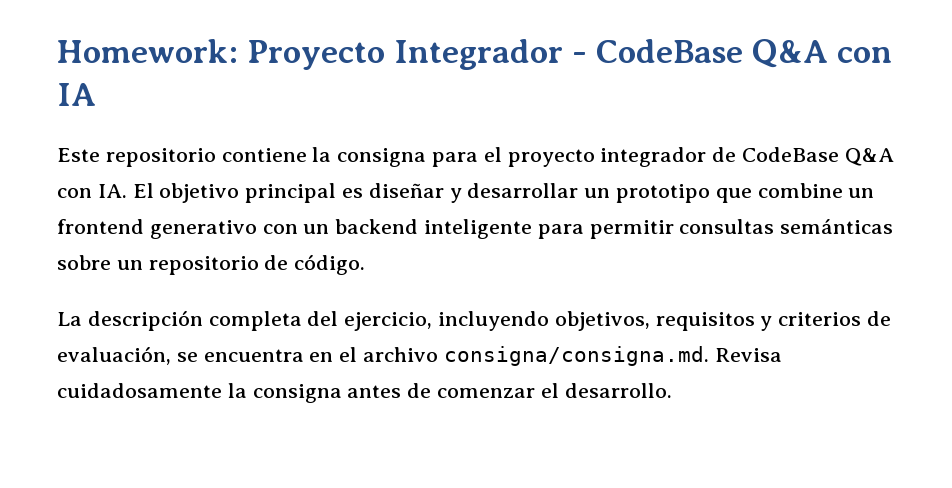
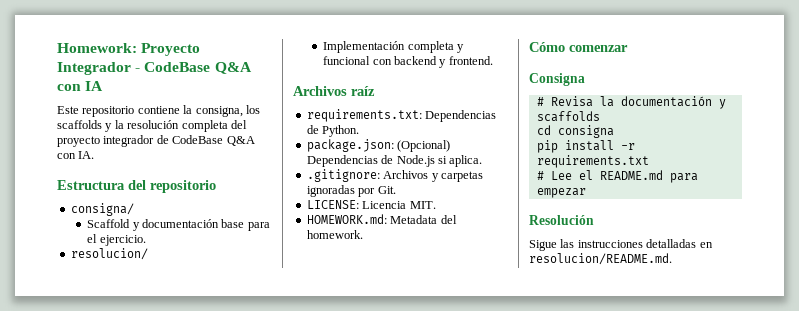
- Este repositorio contiene la consigna para el proyecto integrador de CodeBase Q&A con IA. El objetivo principal es diseñar y desarrollar un prototipo que combine un frontend generativo con un backend inteligente para permitir consultas semánticas sobre un repositorio de código.
- La descripción completa del ejercicio, incluyendo objetivos, requisitos y criterios de evaluación, se encuentra en el archivo consigna/consigna.md. Revisa cuidadosamente la consigna antes de comenzar el desarrollo.
+ Este repositorio contiene la consigna, los scaffolds y la resolución completa del proyecto integrador de CodeBase Q&A con IA.
+ Estructura del repositorio
+ consigna/
+ Scaffold y documentación base para el ejercicio.
+ resolucion/
+ Implementación completa y funcional con backend y frontend.
+ Archivos raíz
+ requirements.txt: Dependencias de Python.
+ package.json: (Opcional) Dependencias de Node.js si aplica.
+ .gitignore: Archivos y carpetas ignoradas por Git.
+ LICENSE: Licencia MIT.
+ HOMEWORK.md: Metadata del homework.
+ Cómo comenzar
+ Consigna
+ # Revisa la documentación y scaffolds
+ cd consigna
+ pip install -r requirements.txt
+ # Lee el README.md para empezar
+ Resolución
+ Sigue las instrucciones detalladas en resolucion/README.md.

